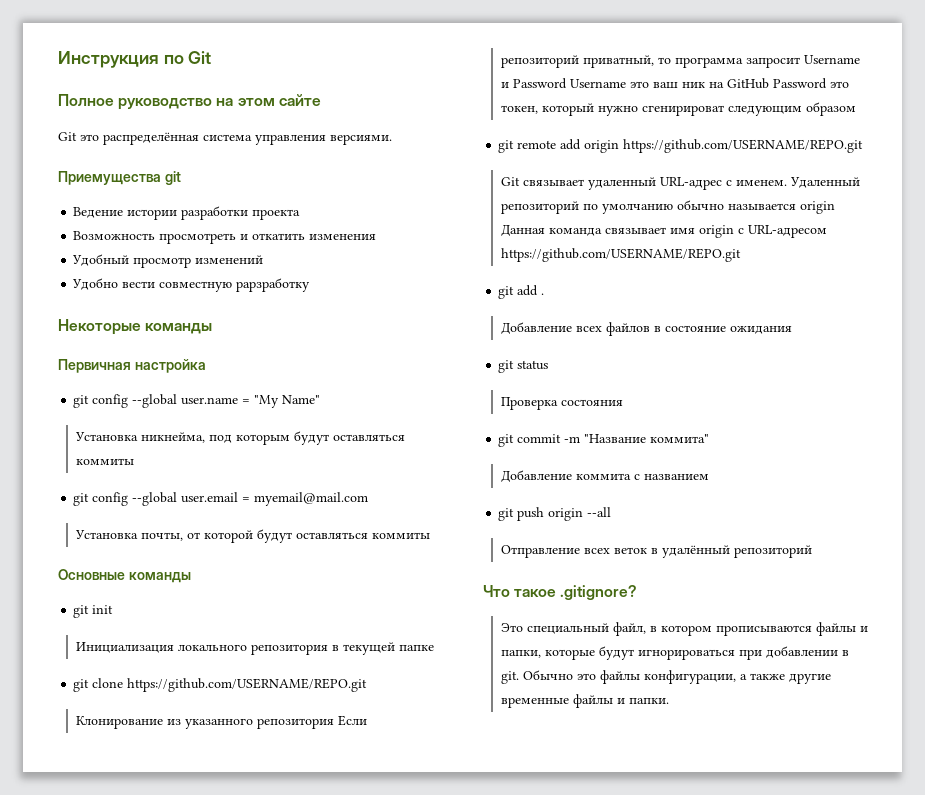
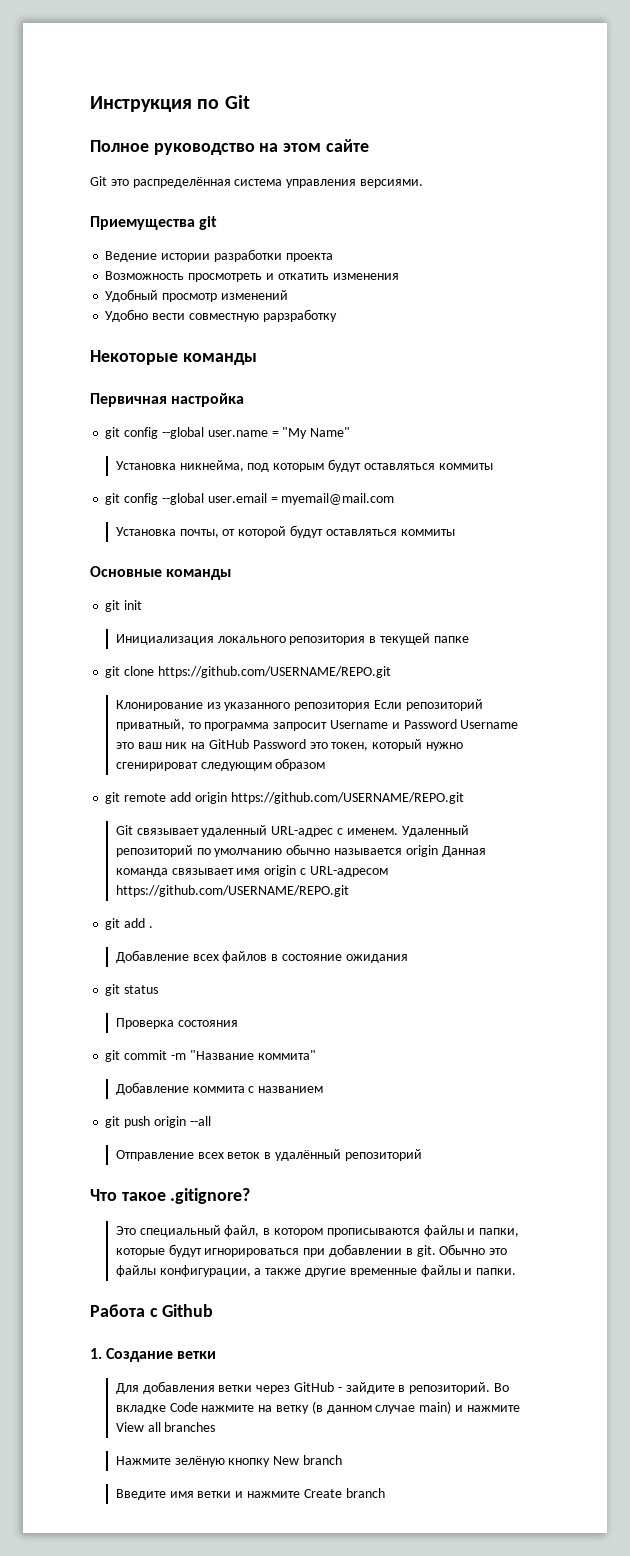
+ Работа с Github
+ 1. Создание ветки
+ Для добавления ветки через GitHub - зайдите в репозиторий. Во вкладке Code нажмите на ветку (в данном случае main) и нажмите View all branches
+ Нажмите зелёную кнопку New branch
+ Введите имя ветки и нажмите Create branch

